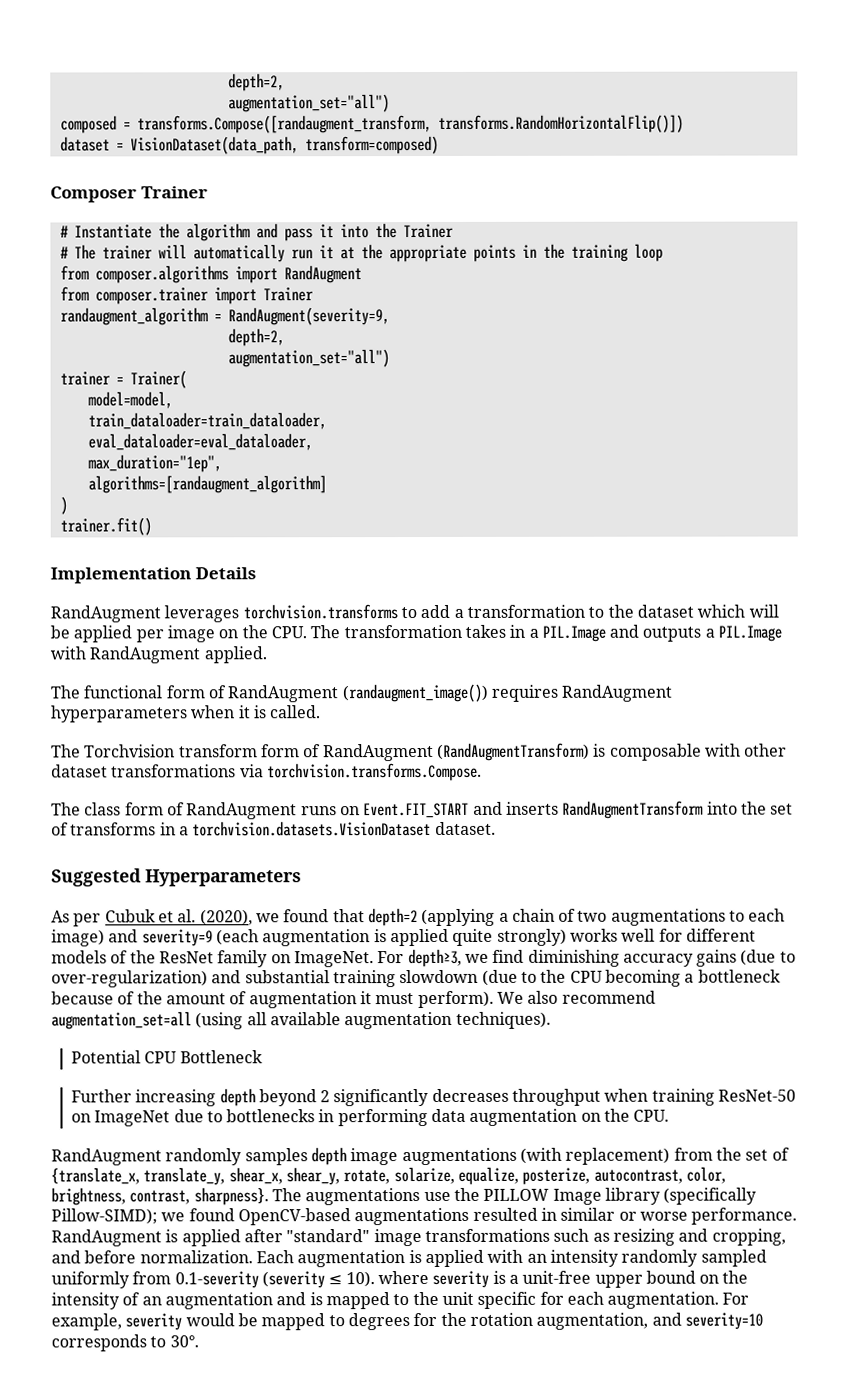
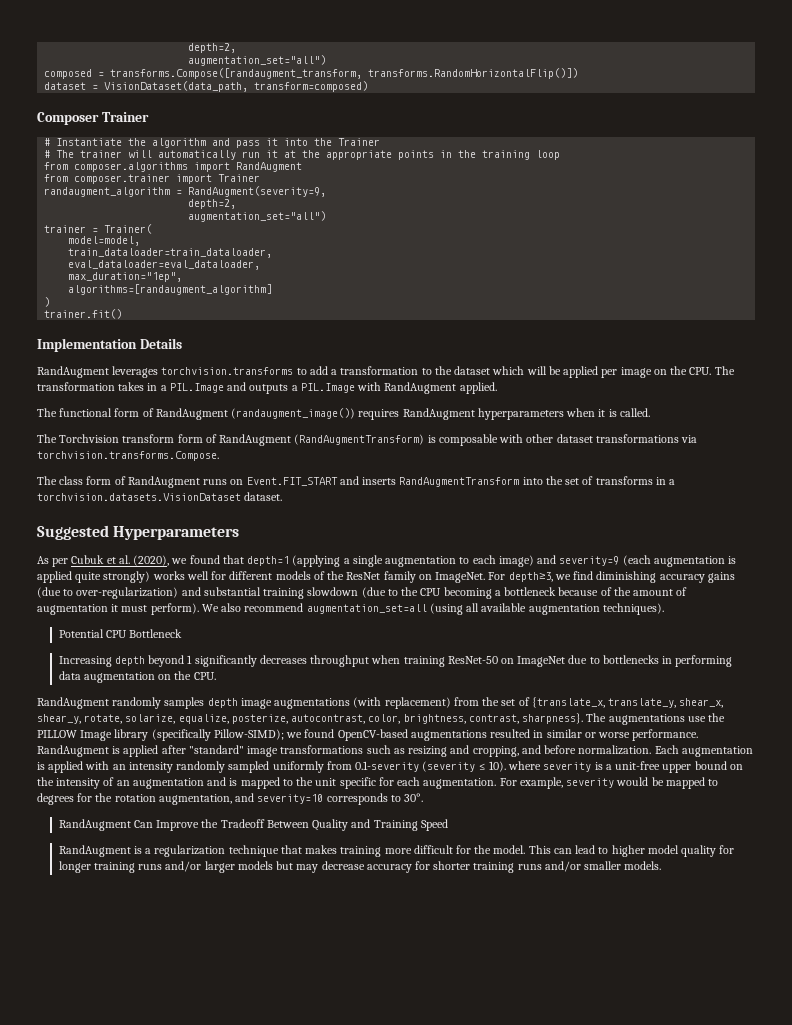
- As per Cubuk et al. (2020), we found that depth=2 (applying a chain of two augmentations to each image) and severity=9 (each augmentation is applied quite strongly) works well for different models of the ResNet family on ImageNet.
+ As per Cubuk et al. (2020), we found that depth=1 (applying a single augmentation to each image) and severity=9 (each augmentation is applied quite strongly) works well for different models of the ResNet family on ImageNet.
- Further increasing depth beyond 2 significantly decreases throughput when training ResNet-50 on ImageNet due to bottlenecks in performing data augmentation on the CPU.
+ Increasing depth beyond 1 significantly decreases throughput when training ResNet-50 on ImageNet due to bottlenecks in performing data augmentation on the CPU.
+ RandAugment Can Improve the Tradeoff Between Quality and Training Speed
+ RandAugment is a regularization technique that makes training more difficult for the model. This can lead to higher model quality for longer training runs and/or larger models but may decrease accuracy for shorter training runs and/or smaller models.

